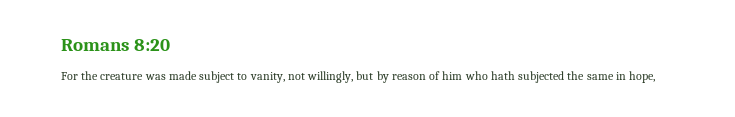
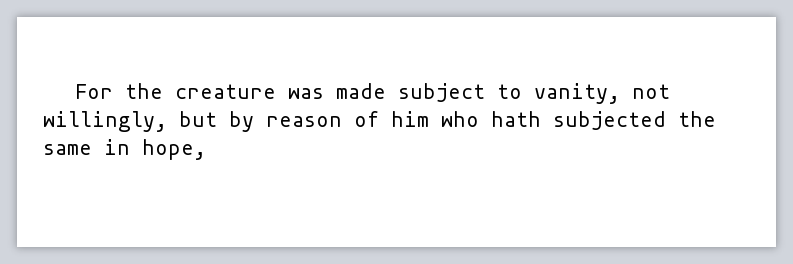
- Romans 8:20

